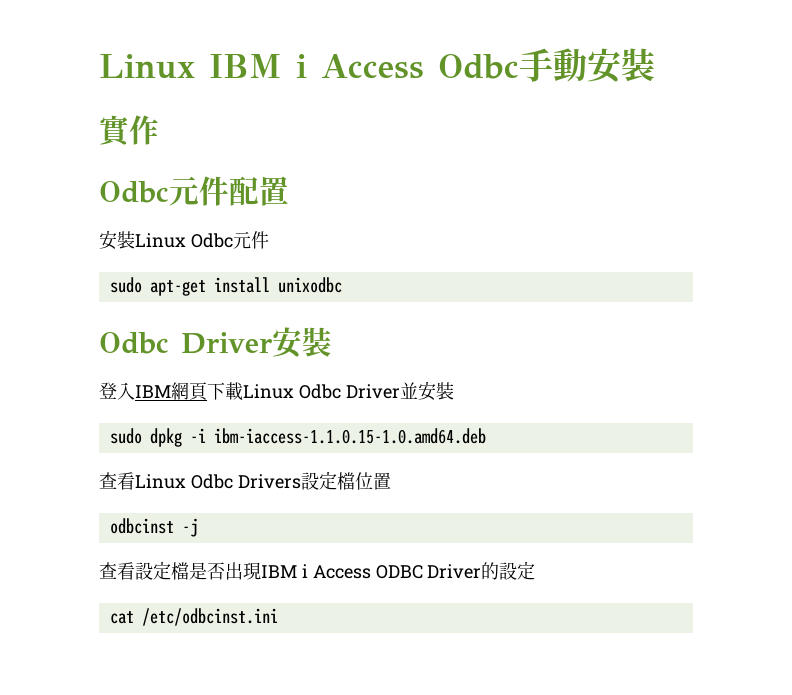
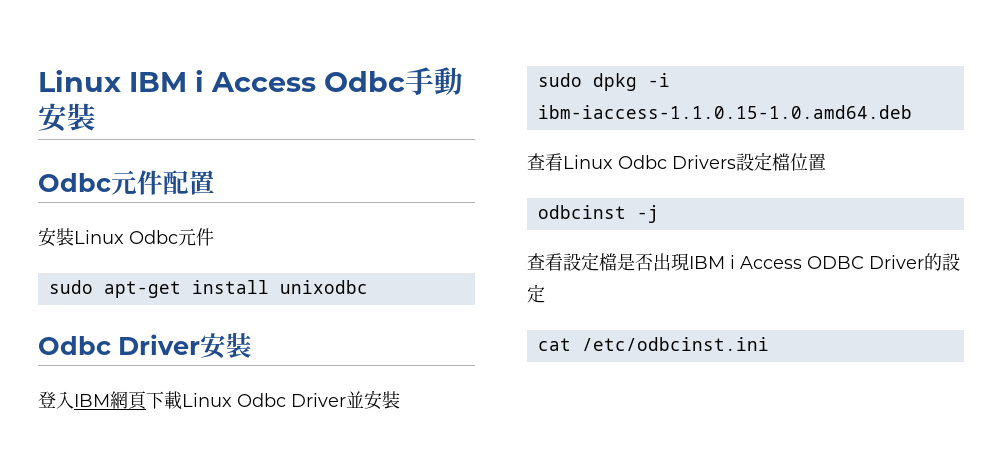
- 實作

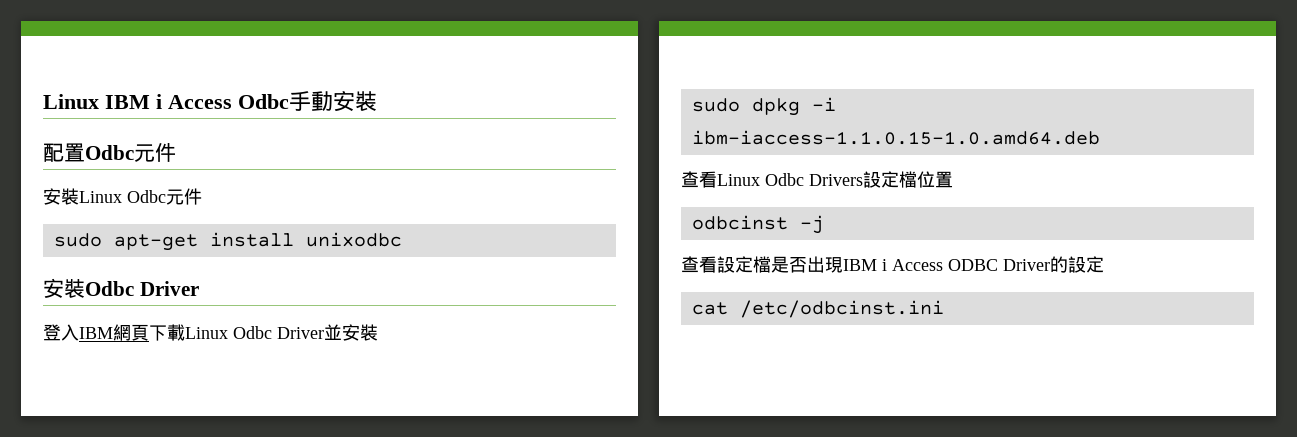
- Odbc元件配置
+ 配置Odbc元件
- Odbc Driver安裝
+ 安裝Odbc Driver

